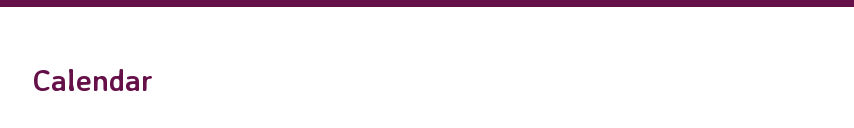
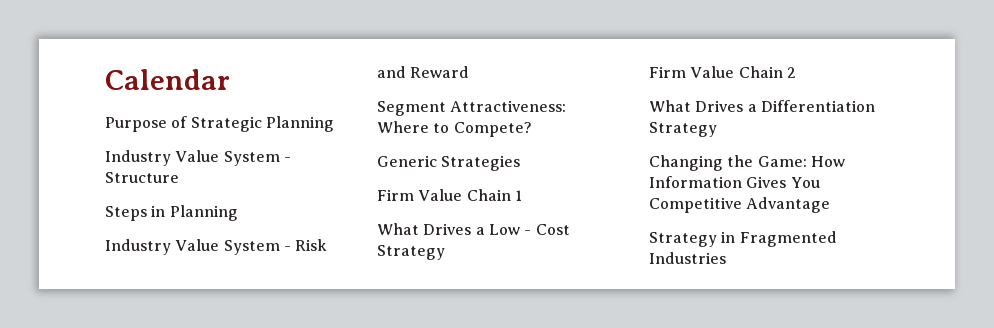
+ Purpose of Strategic Planning
+ Industry Value System - Structure
+ Steps in Planning
+ Industry Value System - Risk and Reward
+ Segment Attractiveness: Where to Compete?
+ Generic Strategies
+ Firm Value Chain 1
+ What Drives a Low - Cost Strategy
+ Firm Value Chain 2
+ What Drives a Differentiation Strategy
+ Changing the Game: How Information Gives You Competitive Advantage
+ Strategy in Fragmented Industries

